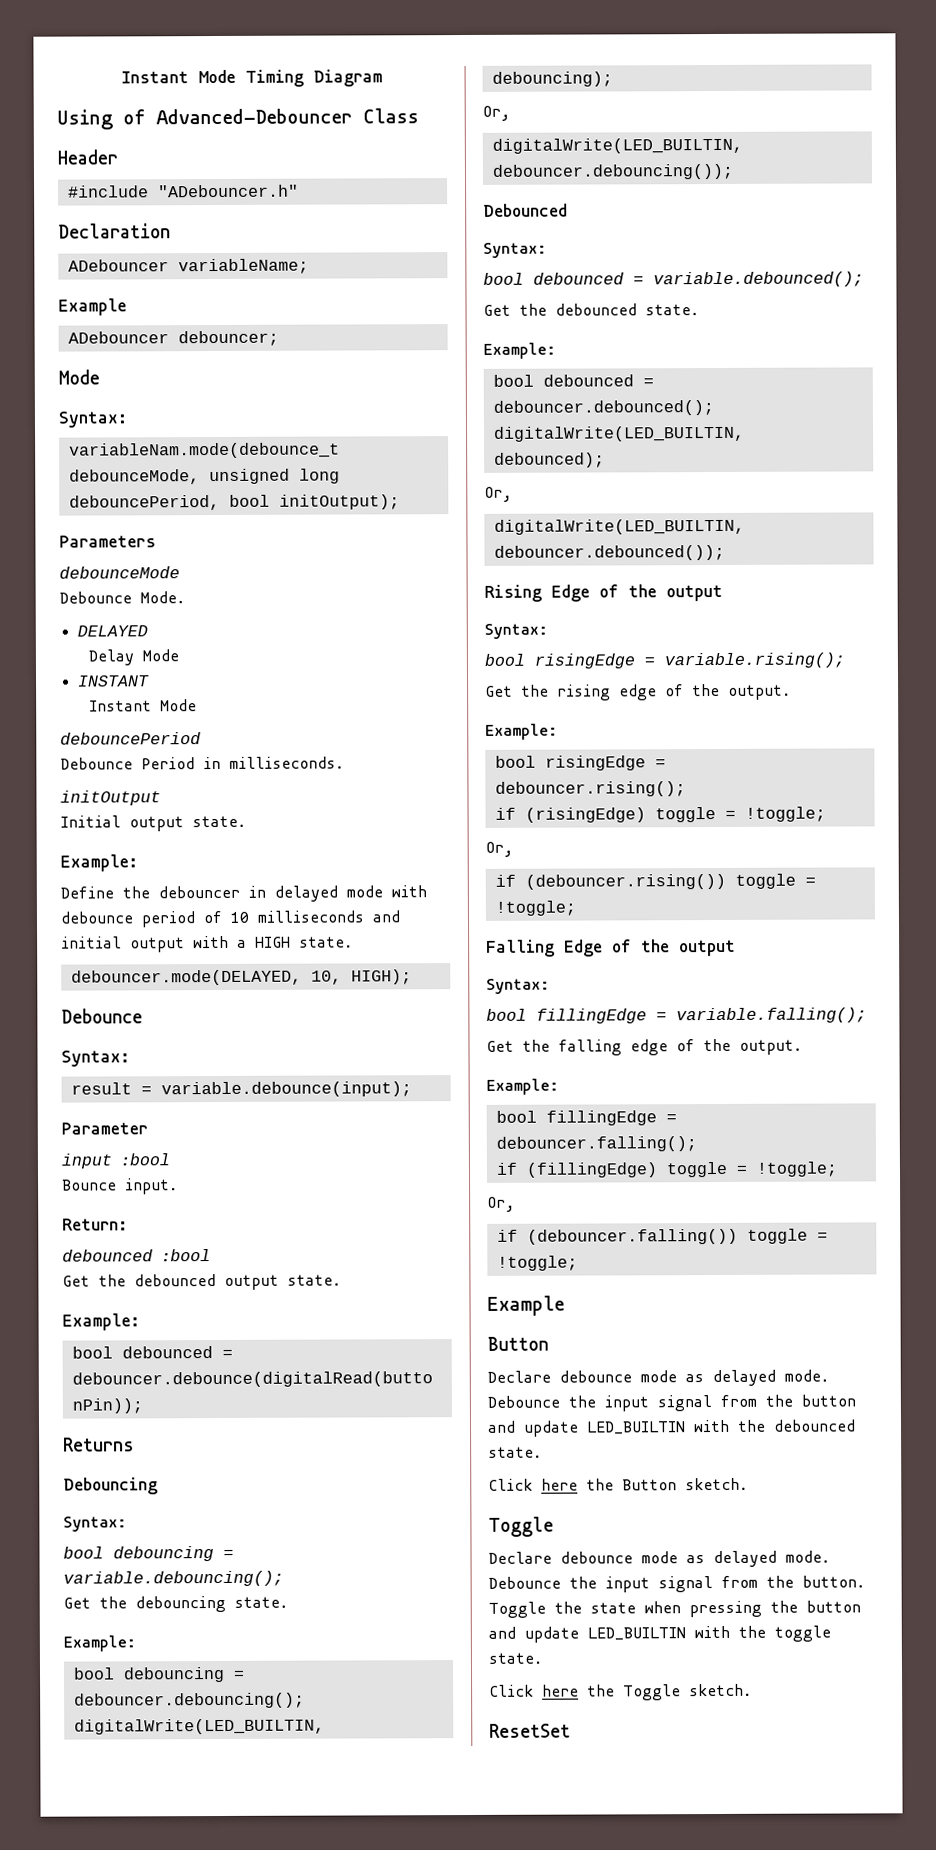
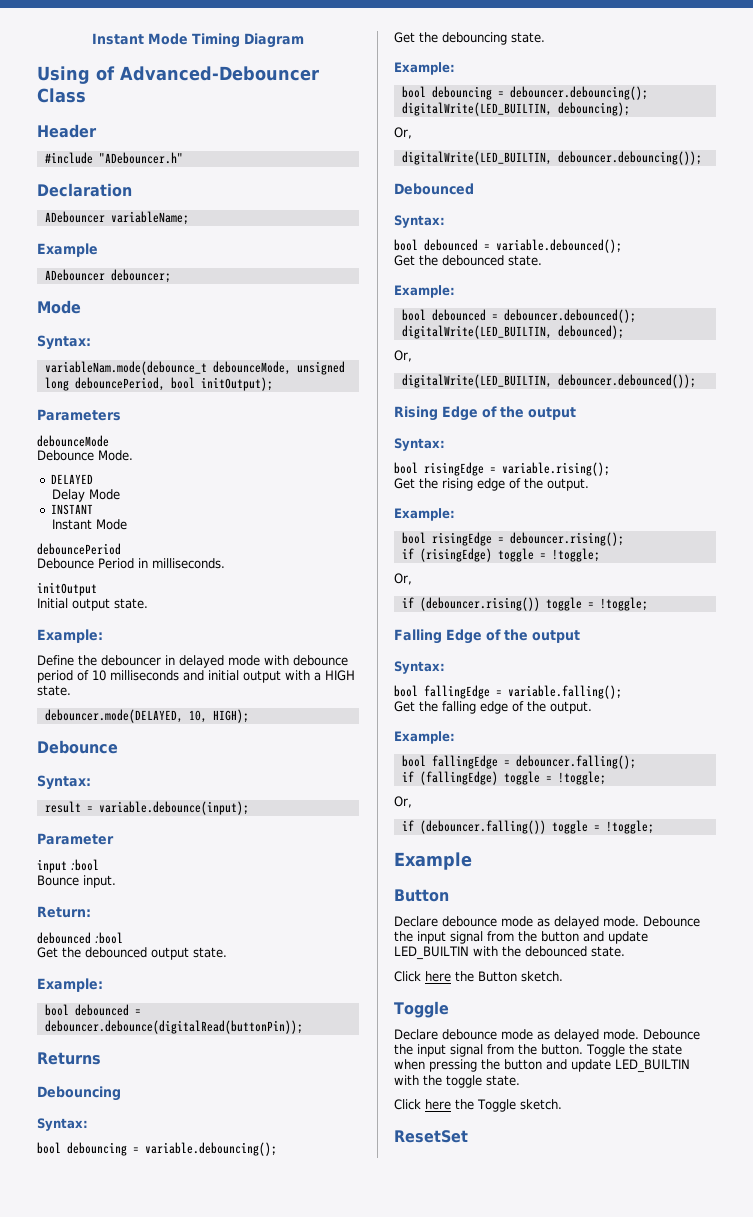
- bool fillingEdge = variable.falling();
+ bool fallingEdge = variable.falling();
- bool fillingEdge = debouncer.falling();
+ bool fallingEdge = debouncer.falling();
- if (fillingEdge) toggle = !toggle;
+ if (fallingEdge) toggle = !toggle;

